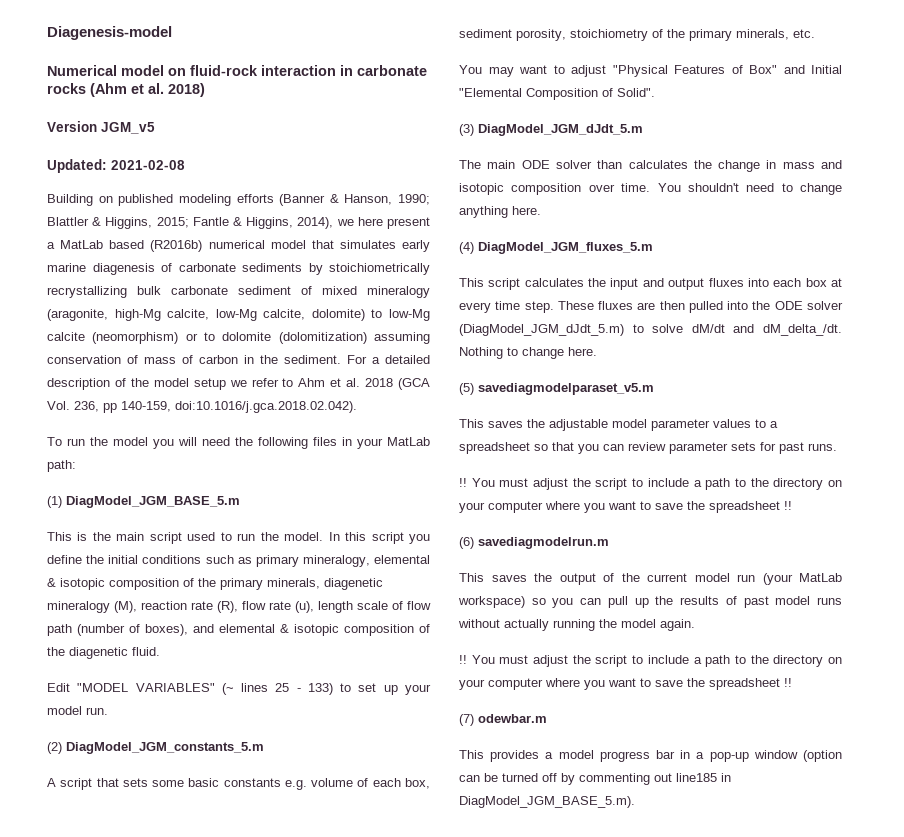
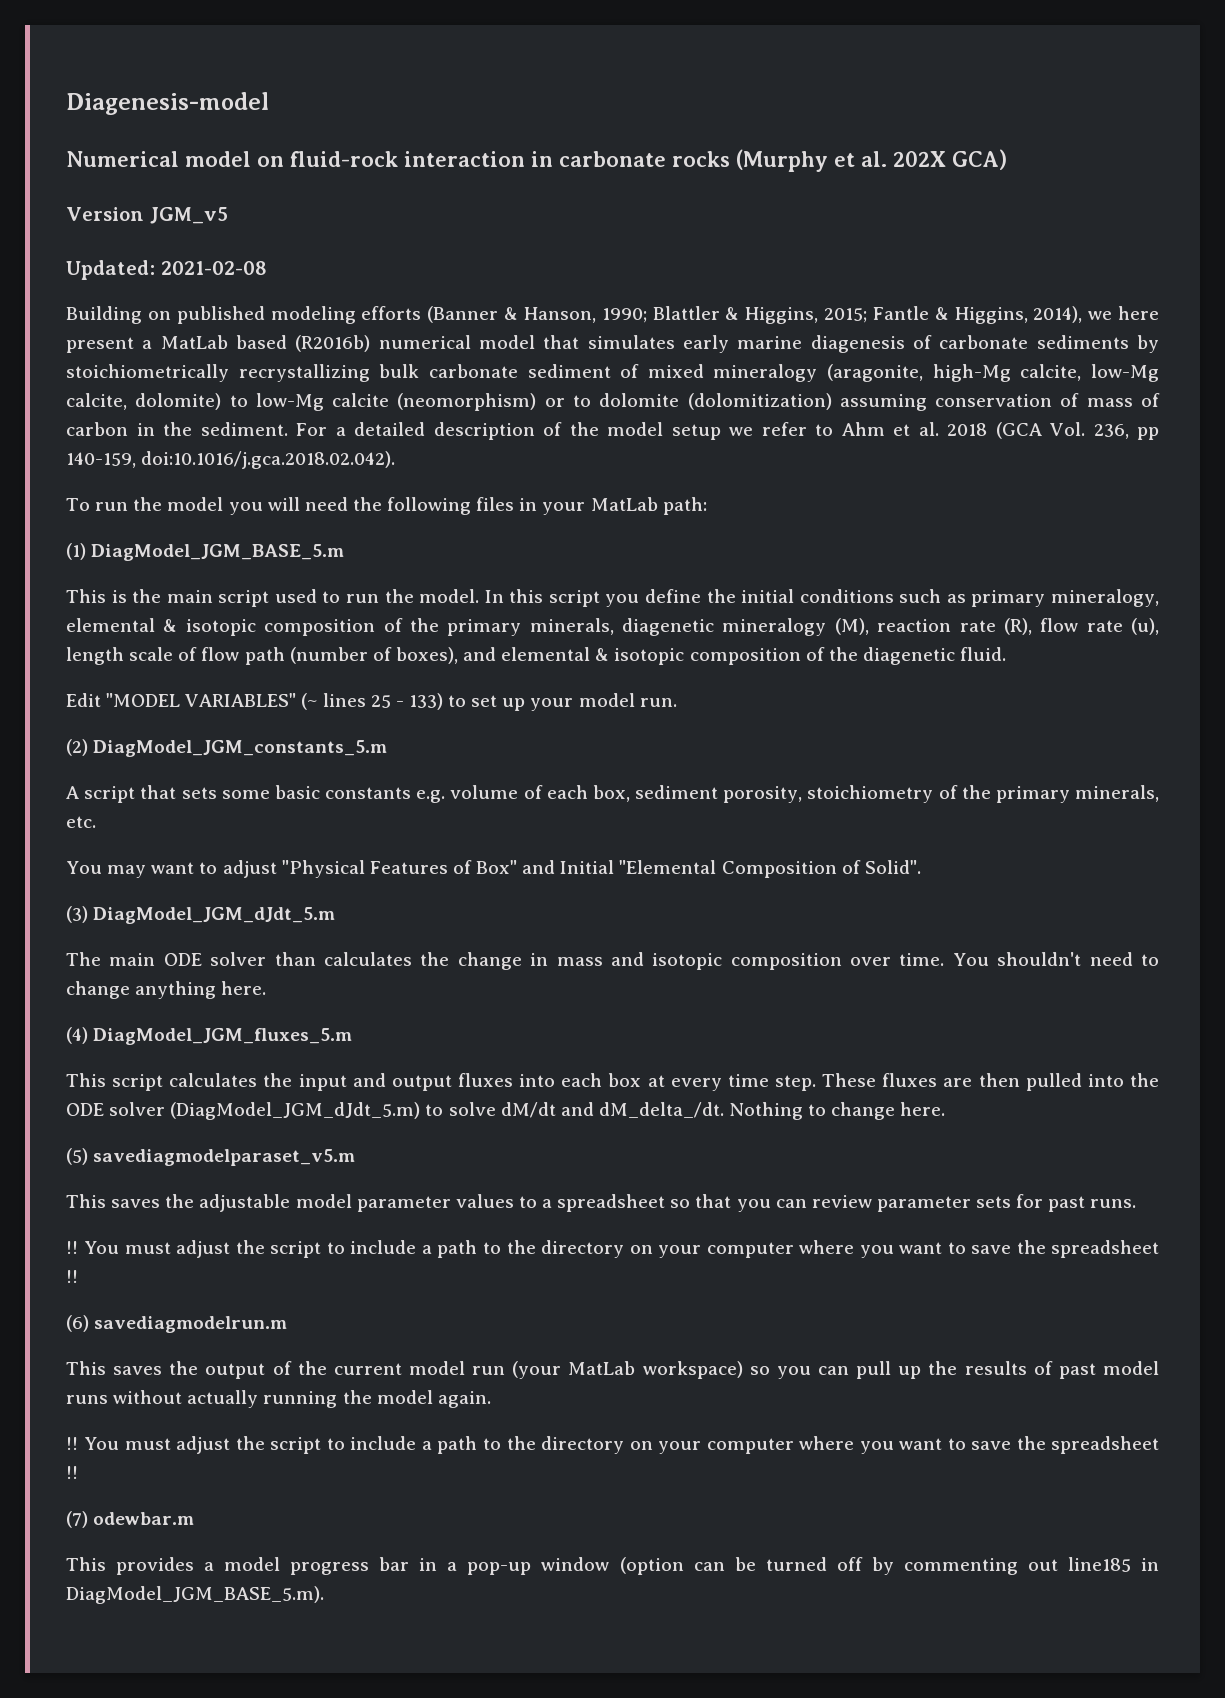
- Numerical model on fluid-rock interaction in carbonate rocks (Ahm et al. 2018)
+ Numerical model on fluid-rock interaction in carbonate rocks (Murphy et al. 202X GCA)

